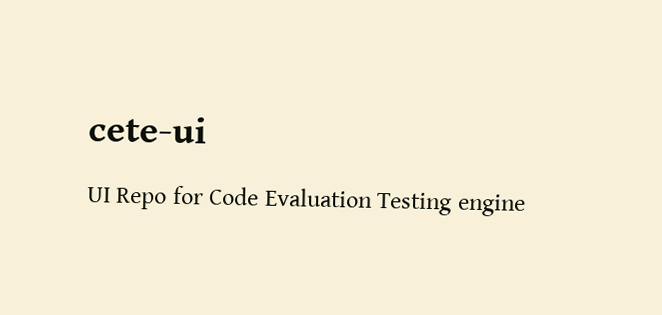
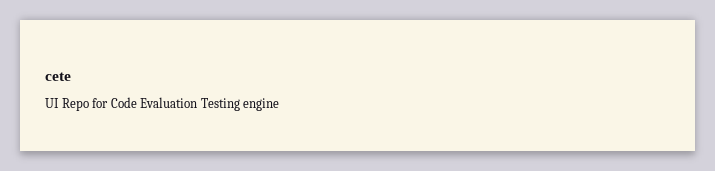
- cete-ui
+ cete

